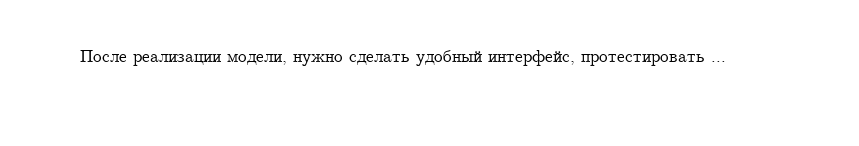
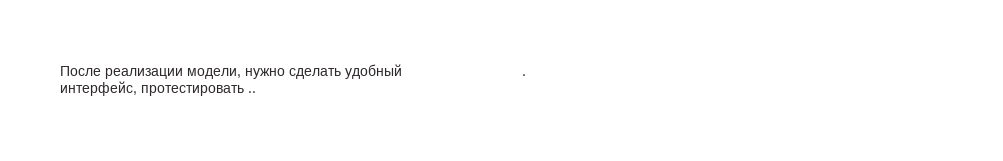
- После реализации модели, нужно сделать удобный интерфейс, протестировать ...
+ После реализации модели, нужно сделать удобный интерфейс, протестировать ..
+ .

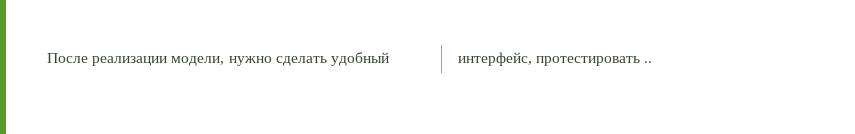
- .

